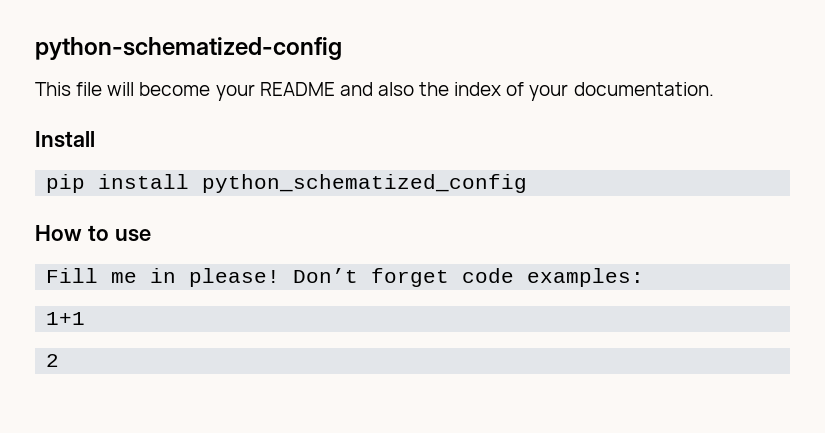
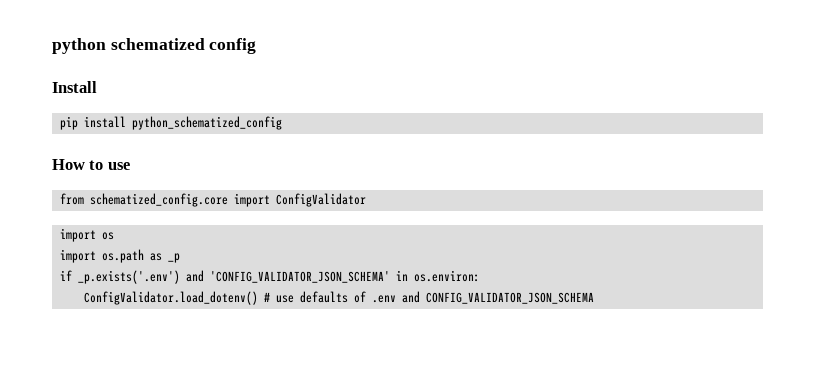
- python-schematized-config
- This file will become your README and also the index of your documentation.
+ python schematized config
- Fill me in please! Don’t forget code examples:
- 1+1
- 2
+ from schematized_config.core import ConfigValidator
+ import os
+ import os.path as _p
+ if _p.exists('.env') and 'CONFIG_VALIDATOR_JSON_SCHEMA' in os.environ:
+ ConfigValidator.load_dotenv() # use defaults of .env and CONFIG_VALIDATOR_JSON_SCHEMA

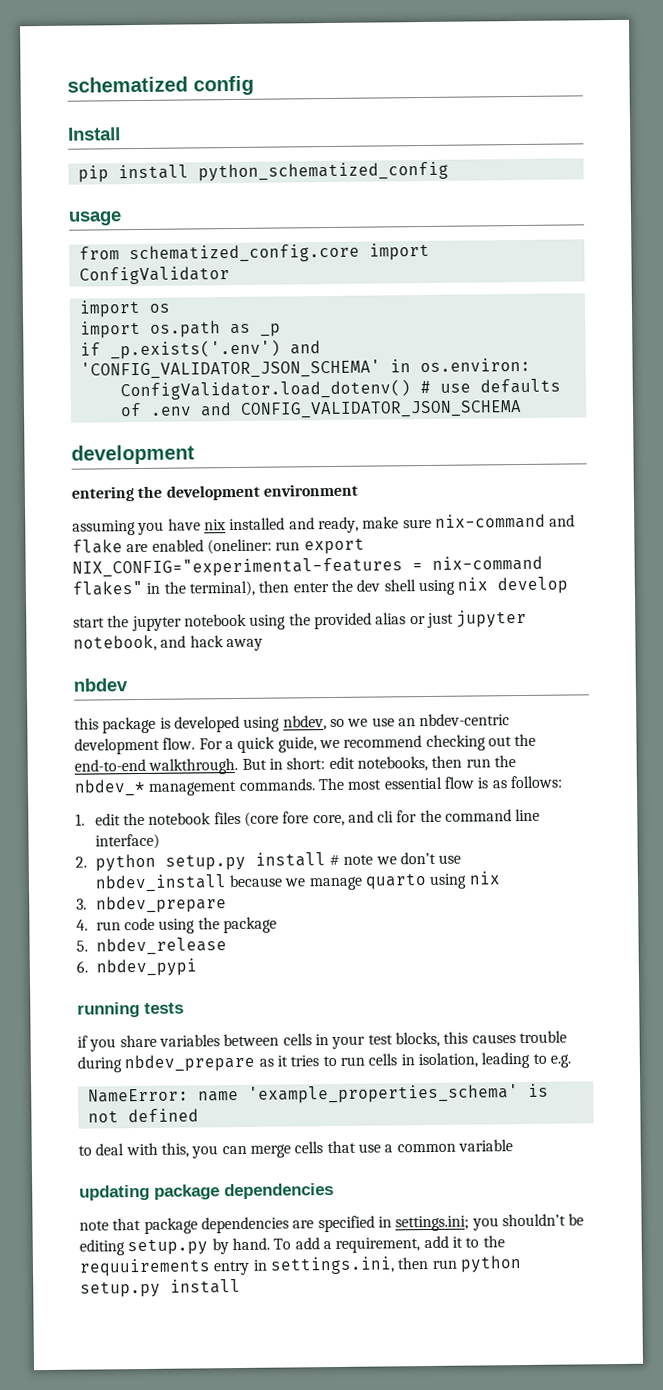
- python schematized config
+ schematized config
- How to use
+ usage
  ConfigValidator.load_dotenv() # use defaults of .env and CONFIG_VALIDATOR_JSON_SCHEMA
+ development
+ entering the development environment
+ assuming you have nix installed and ready, make sure nix-command and flake are enabled (oneliner: run export NIX_CONFIG="experimental-features = nix-command flakes" in the terminal), then enter the dev shell using nix develop
+ start the jupyter notebook using the provided alias or just jupyter notebook, and hack away
+ nbdev
+ this package is developed using nbdev, so we use an nbdev-centric development flow. For a quick guide, we recommend checking out the end-to-end walkthrough. But in short: edit notebooks, then run the nbdev_* management commands. The most essential flow is as follows:
+ 1. edit the notebook files (core fore core, and cli for the command line interface)
+ 2. python setup.py install # note we don’t use nbdev_install because we manage quarto using nix
+ 3. nbdev_prepare
+ 4. run code using the package
+ 5. nbdev_release
+ 6. nbdev_pypi
+ running tests
+ if you share variables between cells in your test blocks, this causes trouble during nbdev_prepare as it tries to run cells in isolation, leading to e.g.
+ NameError: name 'example_properties_schema' is not defined
+ to deal with this, you can merge cells that use a common variable
+ updating package dependencies
+ note that package dependencies are specified in settings.ini; you shouldn’t be editing setup.py by hand. To add a requirement, add it to the requuirements entry in settings.ini, then run python setup.py install

